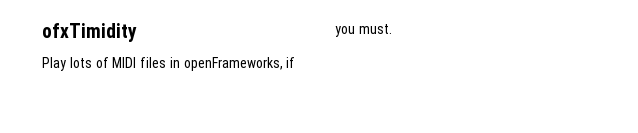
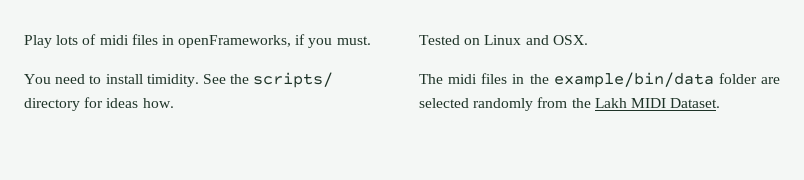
- ofxTimidity
- Play lots of MIDI files in openFrameworks, if you must.
+ Play lots of midi files in openFrameworks, if you must.
+ You need to install timidity. See the scripts/ directory for ideas how.
+ Tested on Linux and OSX.
+ The midi files in the example/bin/data folder are selected randomly from the Lakh MIDI Dataset.

